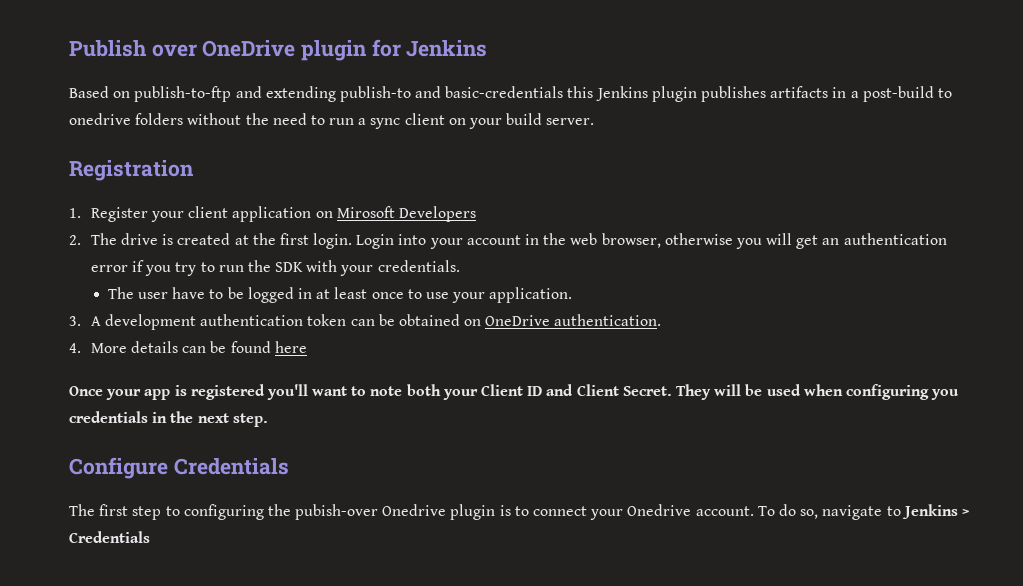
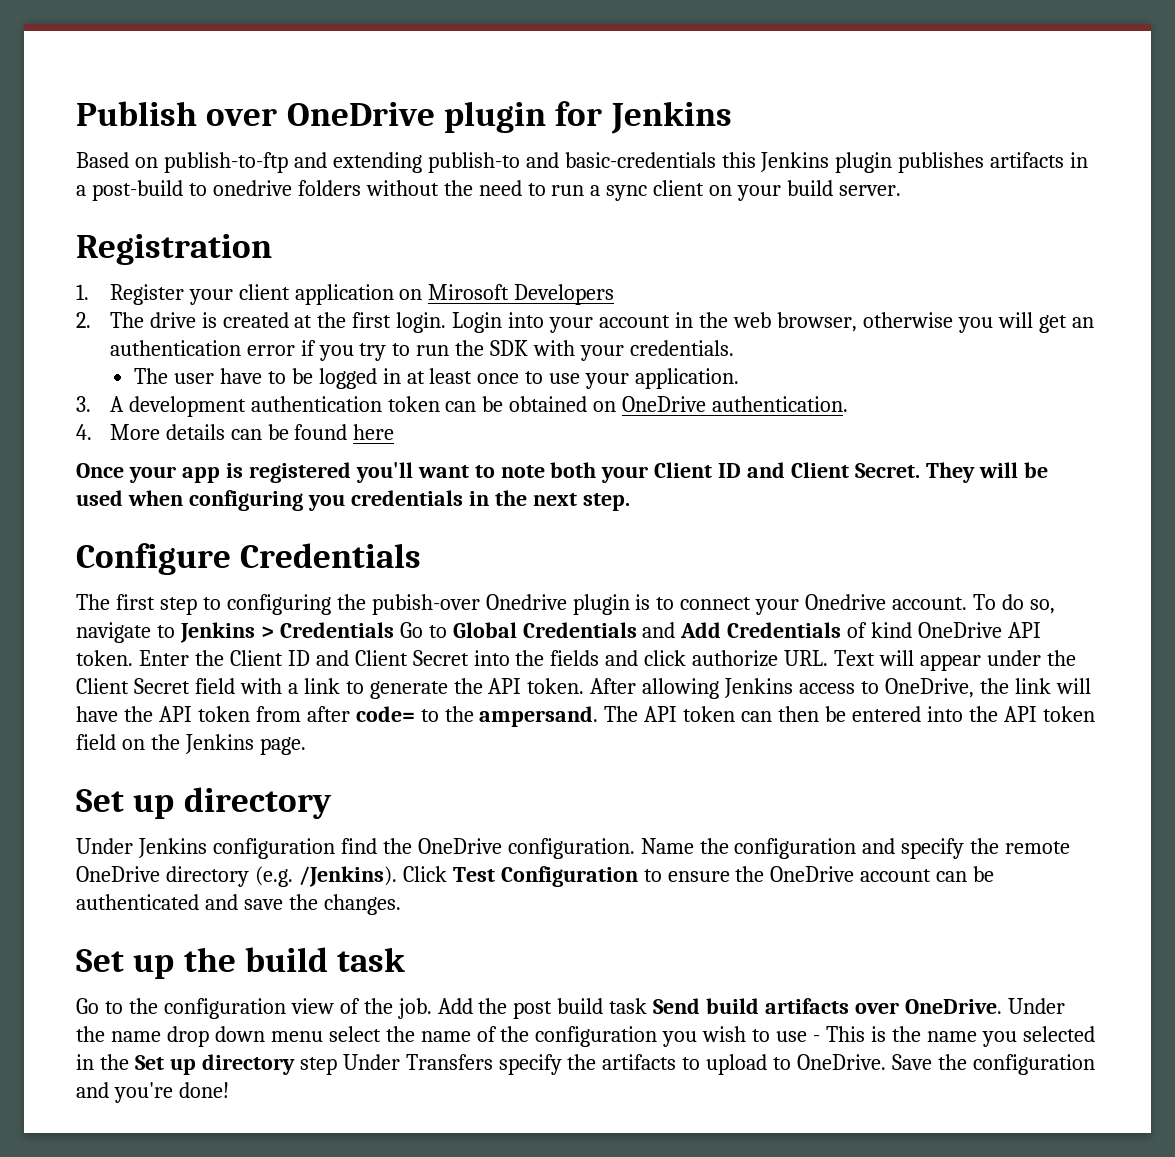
- To do so, navigate to Jenkins > Credentials
+ To do so, navigate to Jenkins > Credentials Go to Global Credentials and Add Credentials of kind OneDrive API token. Enter the Client ID and Client Secret into the fields and click authorize URL. Text will appear under the Client Secret field with a link to generate the API token. After allowing Jenkins access to OneDrive, the link will have the API token from after code= to the ampersand. The API token can then be entered into the API token field on the Jenkins page.
+ Set up directory
+ Under Jenkins configuration find the OneDrive configuration. Name the configuration and specify the remote OneDrive directory (e.g. /Jenkins). Click Test Configuration to ensure the OneDrive account can be authenticated and save the changes.
+ Set up the build task
+ Go to the configuration view of the job. Add the post build task Send build artifacts over OneDrive. Under the name drop down menu select the name of the configuration you wish to use - This is the name you selected in the Set up directory step Under Transfers specify the artifacts to upload to OneDrive. Save the configuration and you're done!

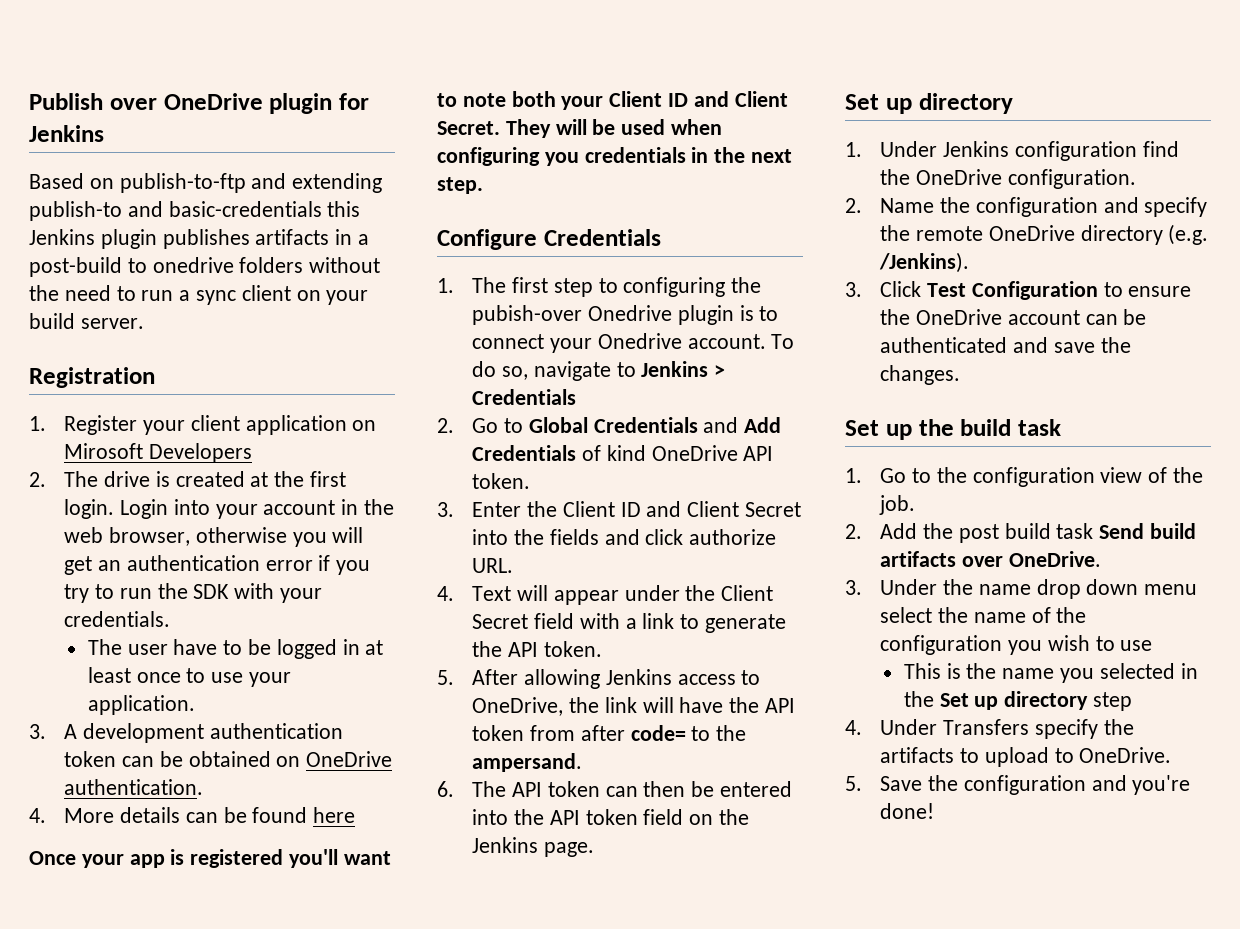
- The first step to configuring the pubish-over Onedrive plugin is to connect your Onedrive account.
+ 1. The first step to configuring the pubish-over Onedrive plugin is to connect your Onedrive account.
- To do so, navigate to Jenkins > Credentials Go to Global Credentials and Add Credentials of kind OneDrive API token. Enter the Client ID and Client Secret into the fields and click authorize URL. Text will appear under the Client Secret field with a link to generate the API token. After allowing Jenkins access to OneDrive, the link will have the API token from after code= to the ampersand. The API token can then be entered into the API token field on the Jenkins page.
+ To do so, navigate to Jenkins > Credentials
+ 2. Go to Global Credentials and Add Credentials of kind OneDrive API token.
+ 3. Enter the Client ID and Client Secret into the fields and click authorize URL.
+ 4. Text will appear under the Client Secret field with a link to generate the API token.
+ 5. After allowing Jenkins access to OneDrive, the link will have the API token from after code= to the ampersand.
+ 6. The API token can then be entered into the API token field on the Jenkins page.
- Under Jenkins configuration find the OneDrive configuration. Name the configuration and specify the remote OneDrive directory (e.g. /Jenkins). Click Test Configuration to ensure the OneDrive account can be authenticated and save the changes.
+ 1. Under Jenkins configuration find the OneDrive configuration.
+ 2. Name the configuration and specify the remote OneDrive directory (e.g. /Jenkins).
+ 3. Click Test Configuration to ensure the OneDrive account can be authenticated and save the changes.
- Go to the configuration view of the job. Add the post build task Send build artifacts over OneDrive. Under the name drop down menu select the name of the configuration you wish to use - This is the name you selected in the Set up directory step Under Transfers specify the artifacts to upload to OneDrive. Save the configuration and you're done!
+ 1. Go to the configuration view of the job.
+ 2. Add the post build task Send build artifacts over OneDrive.
+ 3. Under the name drop down menu select the name of the configuration you wish to use
+ This is the name you selected in the Set up directory step
+ 4. Under Transfers specify the artifacts to upload to OneDrive.
+ 5. Save the configuration and you're done!

